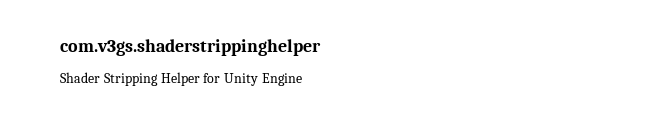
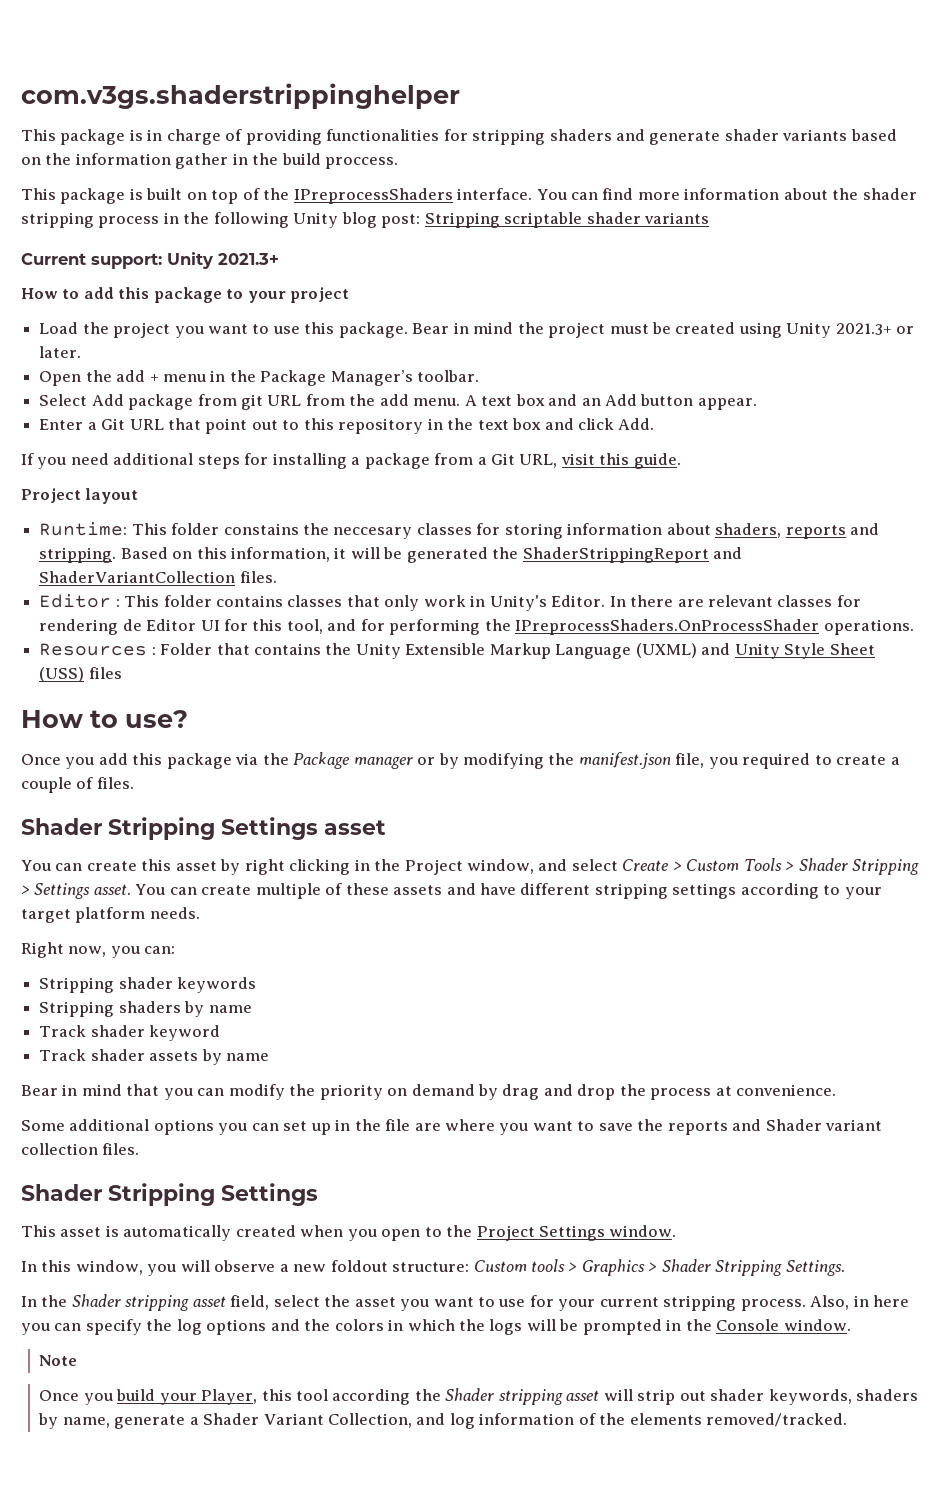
- Shader Stripping Helper for Unity Engine
+ This package is in charge of providing functionalities for stripping shaders and generate shader variants based on the information gather in the build proccess.
+ This package is built on top of the IPreprocessShaders interface. You can find more information about the shader stripping process in the following Unity blog post: Stripping scriptable shader variants
+ Current support: Unity 2021.3+
+ How to add this package to your project
+ Load the project you want to use this package. Bear in mind the project must be created using Unity 2021.3+ or later.
+ Open the add + menu in the Package Manager’s toolbar.
+ Select Add package from git URL from the add menu. A text box and an Add button appear.
+ Enter a Git URL that point out to this repository in the text box and click Add.
+ If you need additional steps for installing a package from a Git URL, visit this guide.
+ Project layout
+ Runtime: This folder constains the neccesary classes for storing information about shaders, reports and stripping. Based on this information, it will be generated the ShaderStrippingReport and ShaderVariantCollection files.
+ Editor : This folder contains classes that only work in Unity's Editor. In there are relevant classes for rendering de Editor UI for this tool, and for performing the IPreprocessShaders.OnProcessShader operations.
+ Resources : Folder that contains the Unity Extensible Markup Language (UXML) and Unity Style Sheet (USS) files
+ How to use?
+ Once you add this package via the Package manager or by modifying the manifest.json file, you required to create a couple of files.
+ Shader Stripping Settings asset
+ You can create this asset by right clicking in the Project window, and select Create > Custom Tools > Shader Stripping > Settings asset. You can create multiple of these assets and have different stripping settings according to your target platform needs.
+ Right now, you can:
+ Stripping shader keywords
+ Stripping shaders by name
+ Track shader keyword
+ Track shader assets by name
+ Bear in mind that you can modify the priority on demand by drag and drop the process at convenience.
+ Some additional options you can set up in the file are where you want to save the reports and Shader variant collection files.
+ Shader Stripping Settings
+ This asset is automatically created when you open to the Project Settings window.
+ In this window, you will observe a new foldout structure: Custom tools > Graphics > Shader Stripping Settings.
+ In the Shader stripping asset field, select the asset you want to use for your current stripping process. Also, in here you can specify the log options and the colors in which the logs will be prompted in the Console window.
+ Note
+ Once you build your Player, this tool according the Shader stripping asset will strip out shader keywords, shaders by name, generate a Shader Variant Collection, and log information of the elements removed/tracked.

